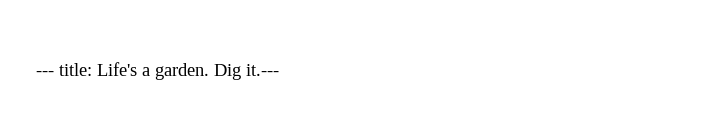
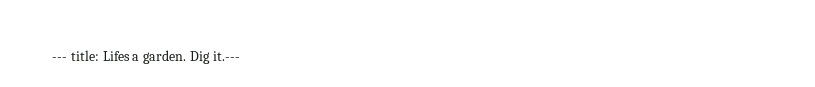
- --- title: Life's a garden.
+ --- title: Lifes a garden.

